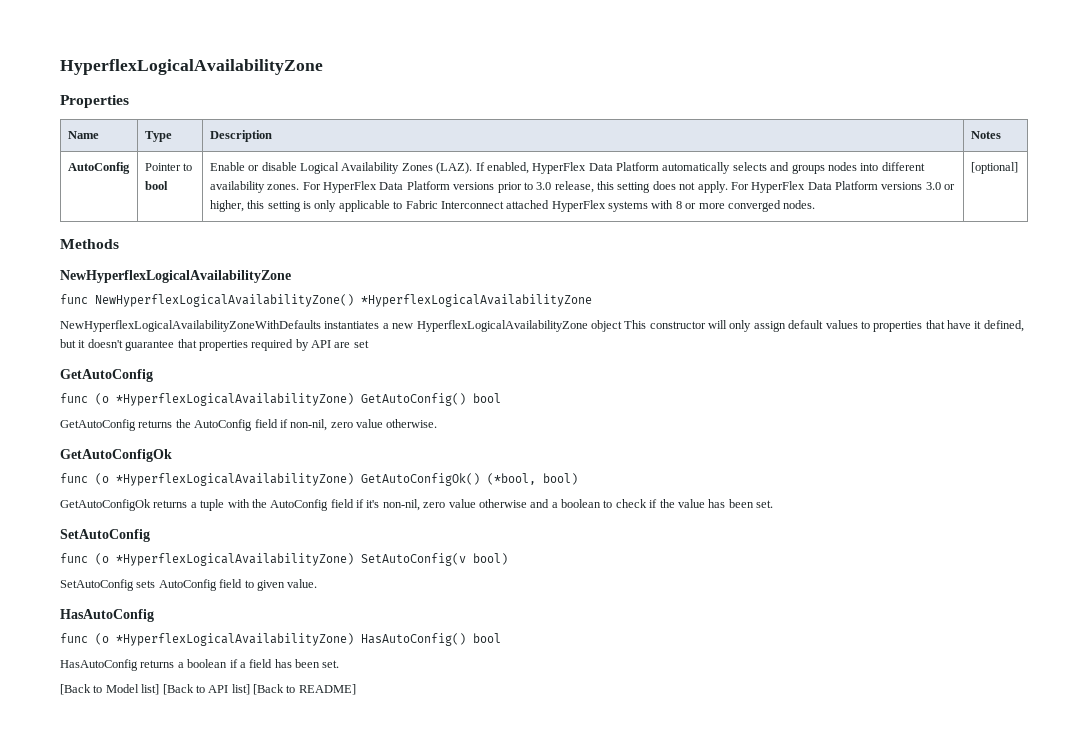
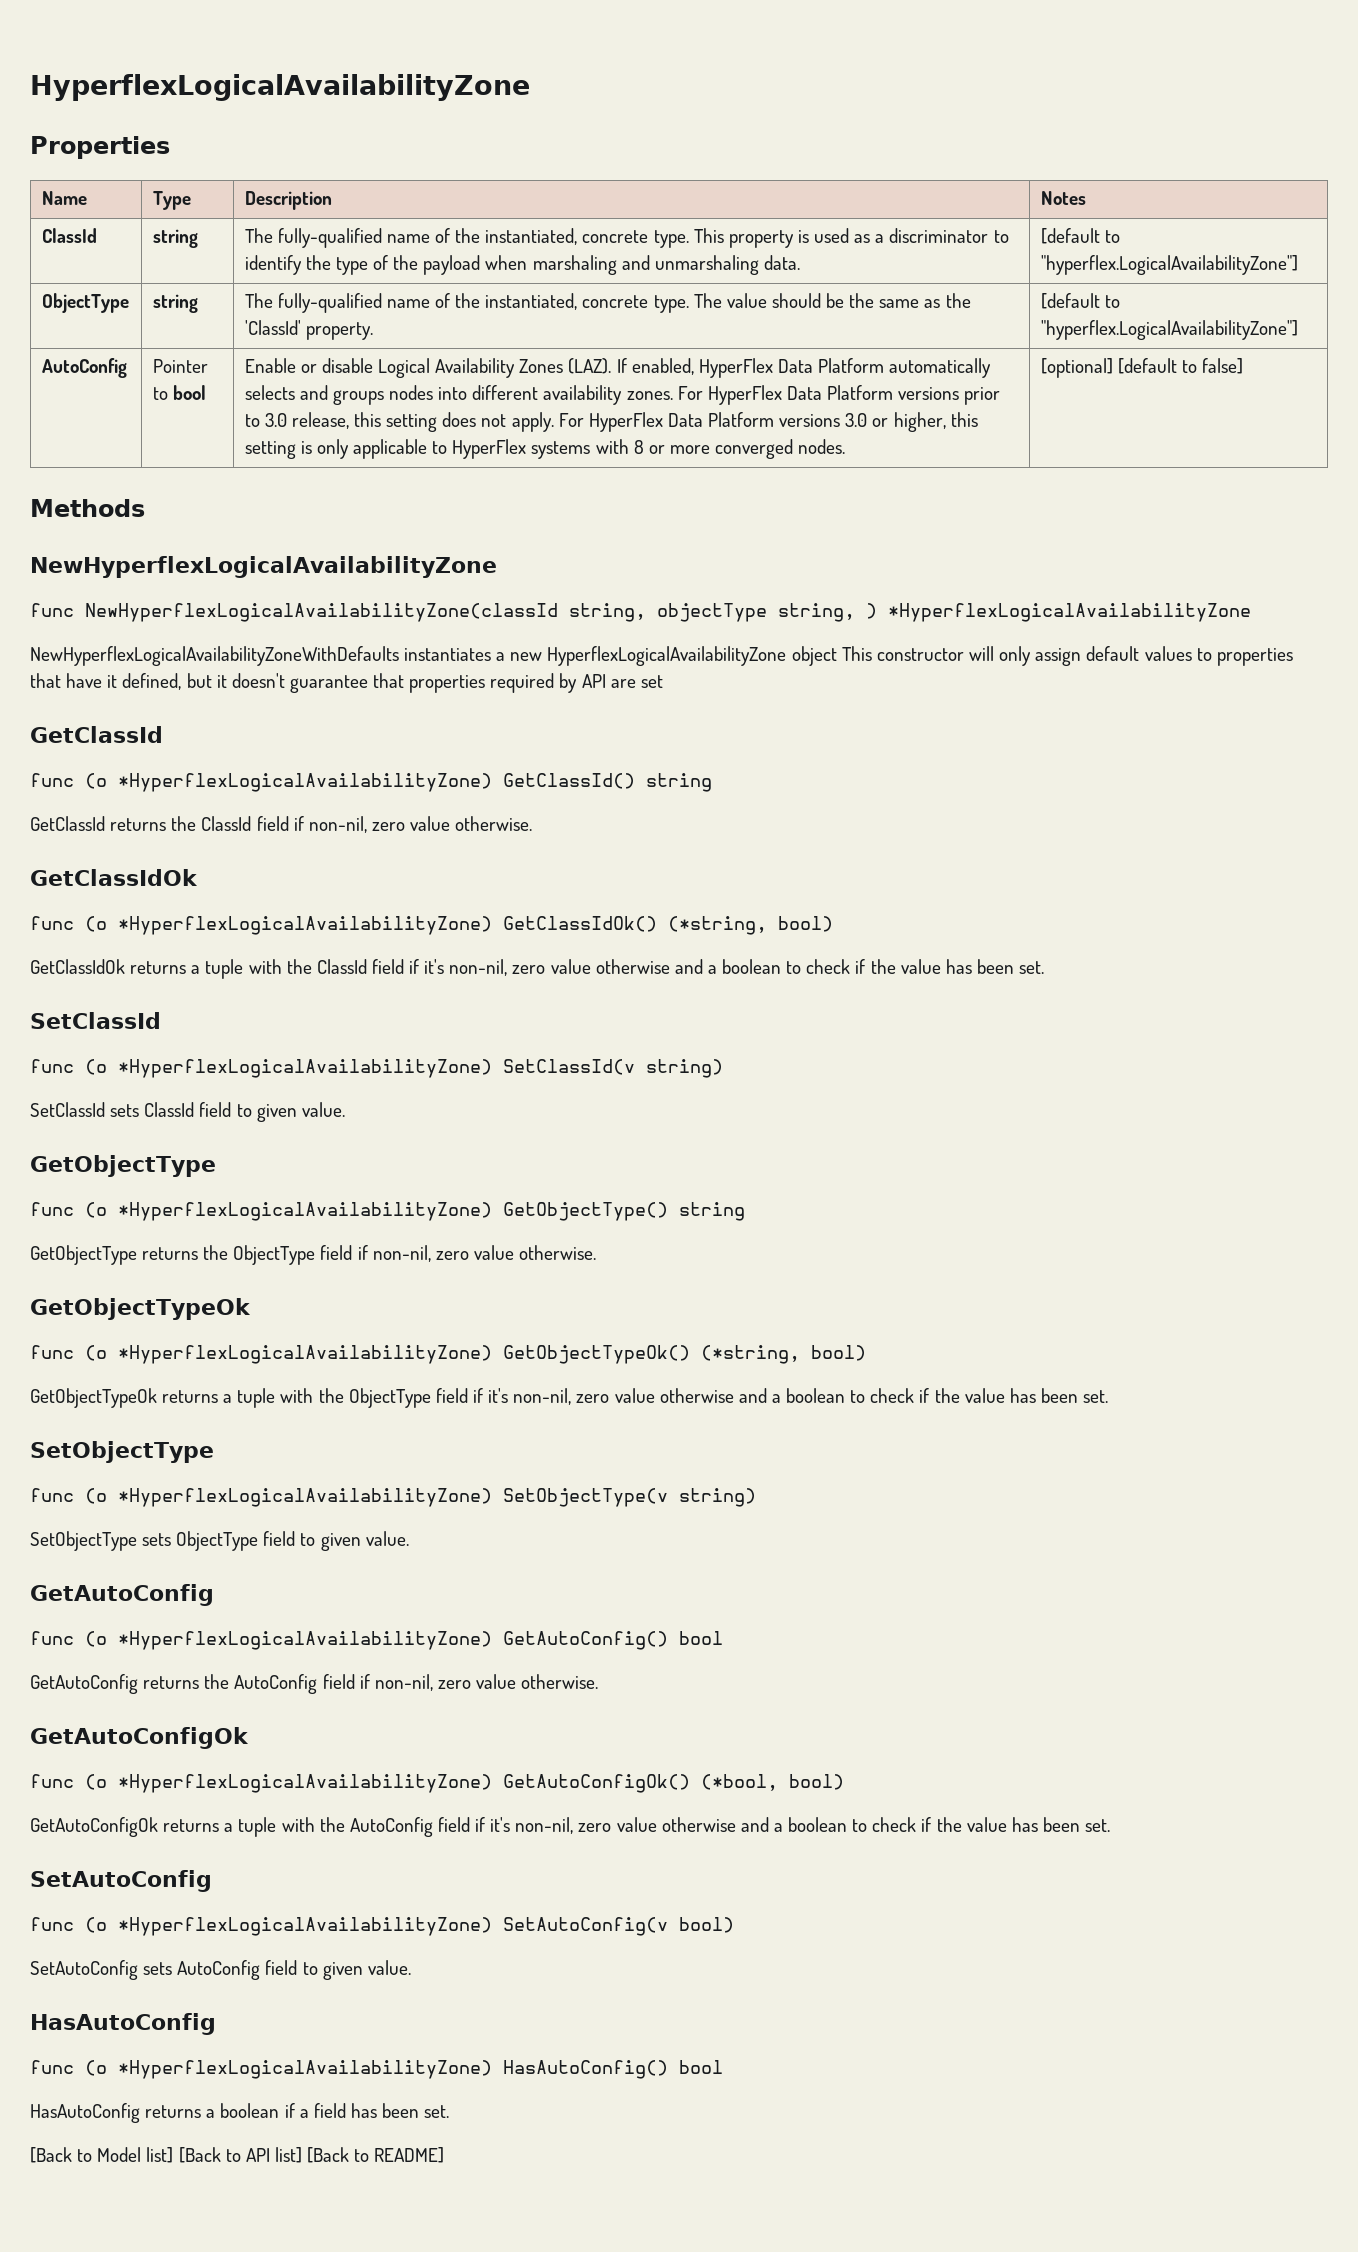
+ ClassId | string | The fully-qualified name of the instantiated, concrete type. This property is used as a discriminator to identify the type of the payload when marshaling and unmarshaling data. | [default to "hyperflex.LogicalAvailabilityZone"]
+ ObjectType | string | The fully-qualified name of the instantiated, concrete type. The value should be the same as the 'ClassId' property. | [default to "hyperflex.LogicalAvailabilityZone"]
- For HyperFlex Data Platform versions 3.0 or higher, this setting is only applicable to Fabric Interconnect attached HyperFlex systems with 8 or more converged nodes.
+ For HyperFlex Data Platform versions 3.0 or higher, this setting is only applicable to HyperFlex systems with 8 or more converged nodes.
- [optional]
+ [optional] [default to false]
- func NewHyperflexLogicalAvailabilityZone() *HyperflexLogicalAvailabilityZone
+ func NewHyperflexLogicalAvailabilityZone(classId string, objectType string, ) *HyperflexLogicalAvailabilityZone
  NewHyperflexLogicalAvailabilityZoneWithDefaults instantiates a new HyperflexLogicalAvailabilityZone object This constructor will only assign default values to properties that have it defined, but it doesn't guarantee that properties required by API are set
+ GetClassId
+ func (o *HyperflexLogicalAvailabilityZone) GetClassId() string
+ GetClassId returns the ClassId field if non-nil, zero value otherwise.
+ GetClassIdOk
+ func (o *HyperflexLogicalAvailabilityZone) GetClassIdOk() (*string, bool)
+ GetClassIdOk returns a tuple with the ClassId field if it's non-nil, zero value otherwise and a boolean to check if the value has been set.
+ SetClassId
+ func (o *HyperflexLogicalAvailabilityZone) SetClassId(v string)
+ SetClassId sets ClassId field to given value.
+ GetObjectType
+ func (o *HyperflexLogicalAvailabilityZone) GetObjectType() string
+ GetObjectType returns the ObjectType field if non-nil, zero value otherwise.
+ GetObjectTypeOk
+ func (o *HyperflexLogicalAvailabilityZone) GetObjectTypeOk() (*string, bool)
+ GetObjectTypeOk returns a tuple with the ObjectType field if it's non-nil, zero value otherwise and a boolean to check if the value has been set.
+ SetObjectType
+ func (o *HyperflexLogicalAvailabilityZone) SetObjectType(v string)
+ SetObjectType sets ObjectType field to given value.

